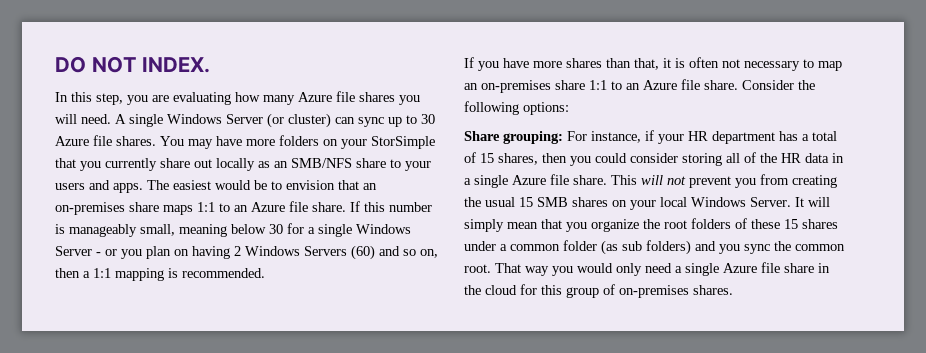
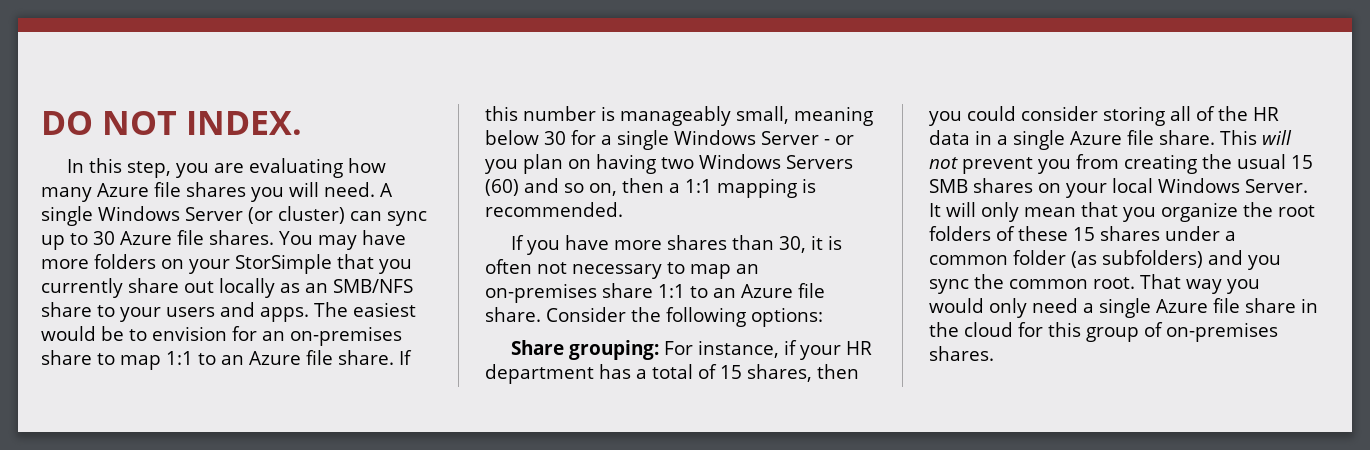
- The easiest would be to envision that an on-premises share maps 1:1 to an Azure file share.
+ The easiest would be to envision for an on-premises share to map 1:1 to an Azure file share.
- If this number is manageably small, meaning below 30 for a single Windows Server - or you plan on having 2 Windows Servers (60) and so on, then a 1:1 mapping is recommended.
+ If this number is manageably small, meaning below 30 for a single Windows Server - or you plan on having two Windows Servers (60) and so on, then a 1:1 mapping is recommended.
- If you have more shares than that, it is often not necessary to map an on-premises share 1:1 to an Azure file share.
+ If you have more shares than 30, it is often not necessary to map an on-premises share 1:1 to an Azure file share.
- It will simply mean that you organize the root folders of these 15 shares under a common folder (as sub folders) and you sync the common root.
+ It will only mean that you organize the root folders of these 15 shares under a common folder (as subfolders) and you sync the common root.

